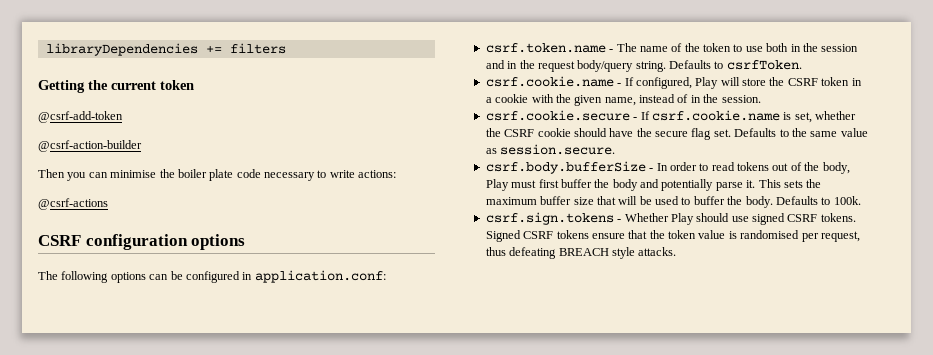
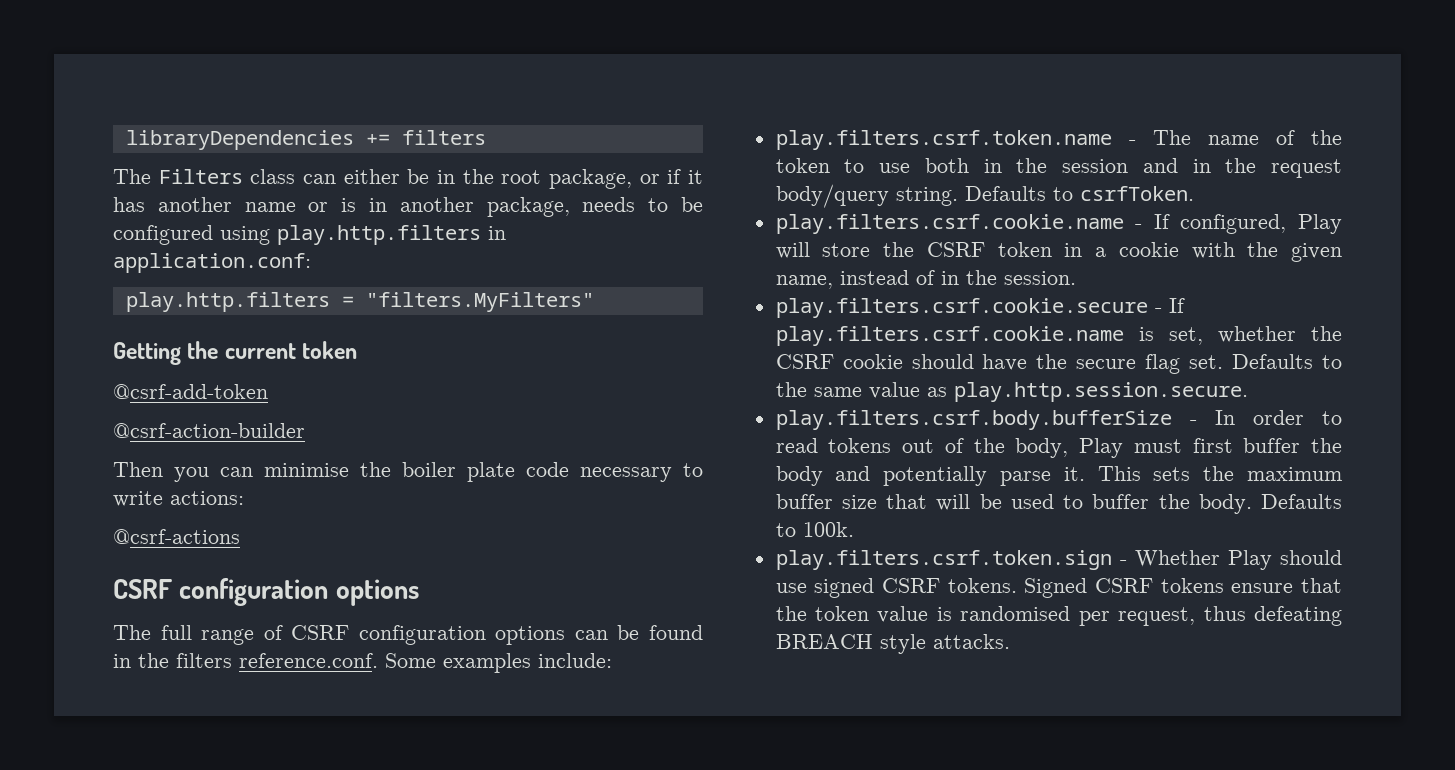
+ The Filters class can either be in the root package, or if it has another name or is in another package, needs to be configured using play.http.filters in application.conf:
+ play.http.filters = "filters.MyFilters"
- The following options can be configured in application.conf:
- csrf.token.name - The name of the token to use both in the session and in the request body/query string.
+ The full range of CSRF configuration options can be found in the filters reference.conf. Some examples include:
+ play.filters.csrf.token.name - The name of the token to use both in the session and in the request body/query string.
- csrf.cookie.name - If configured, Play will store the CSRF token in a cookie with the given name, instead of in the session.
+ play.filters.csrf.cookie.name - If configured, Play will store the CSRF token in a cookie with the given name, instead of in the session.
- csrf.cookie.secure - If csrf.cookie.name is set, whether the CSRF cookie should have the secure flag set.
+ play.filters.csrf.cookie.secure - If play.filters.csrf.cookie.name is set, whether the CSRF cookie should have the secure flag set.
- Defaults to the same value as session.secure.
- csrf.body.bufferSize - In order to read tokens out of the body, Play must first buffer the body and potentially parse it.
+ Defaults to the same value as play.http.session.secure.
+ play.filters.csrf.body.bufferSize - In order to read tokens out of the body, Play must first buffer the body and potentially parse it.
- csrf.sign.tokens - Whether Play should use signed CSRF tokens.
+ play.filters.csrf.token.sign - Whether Play should use signed CSRF tokens.

